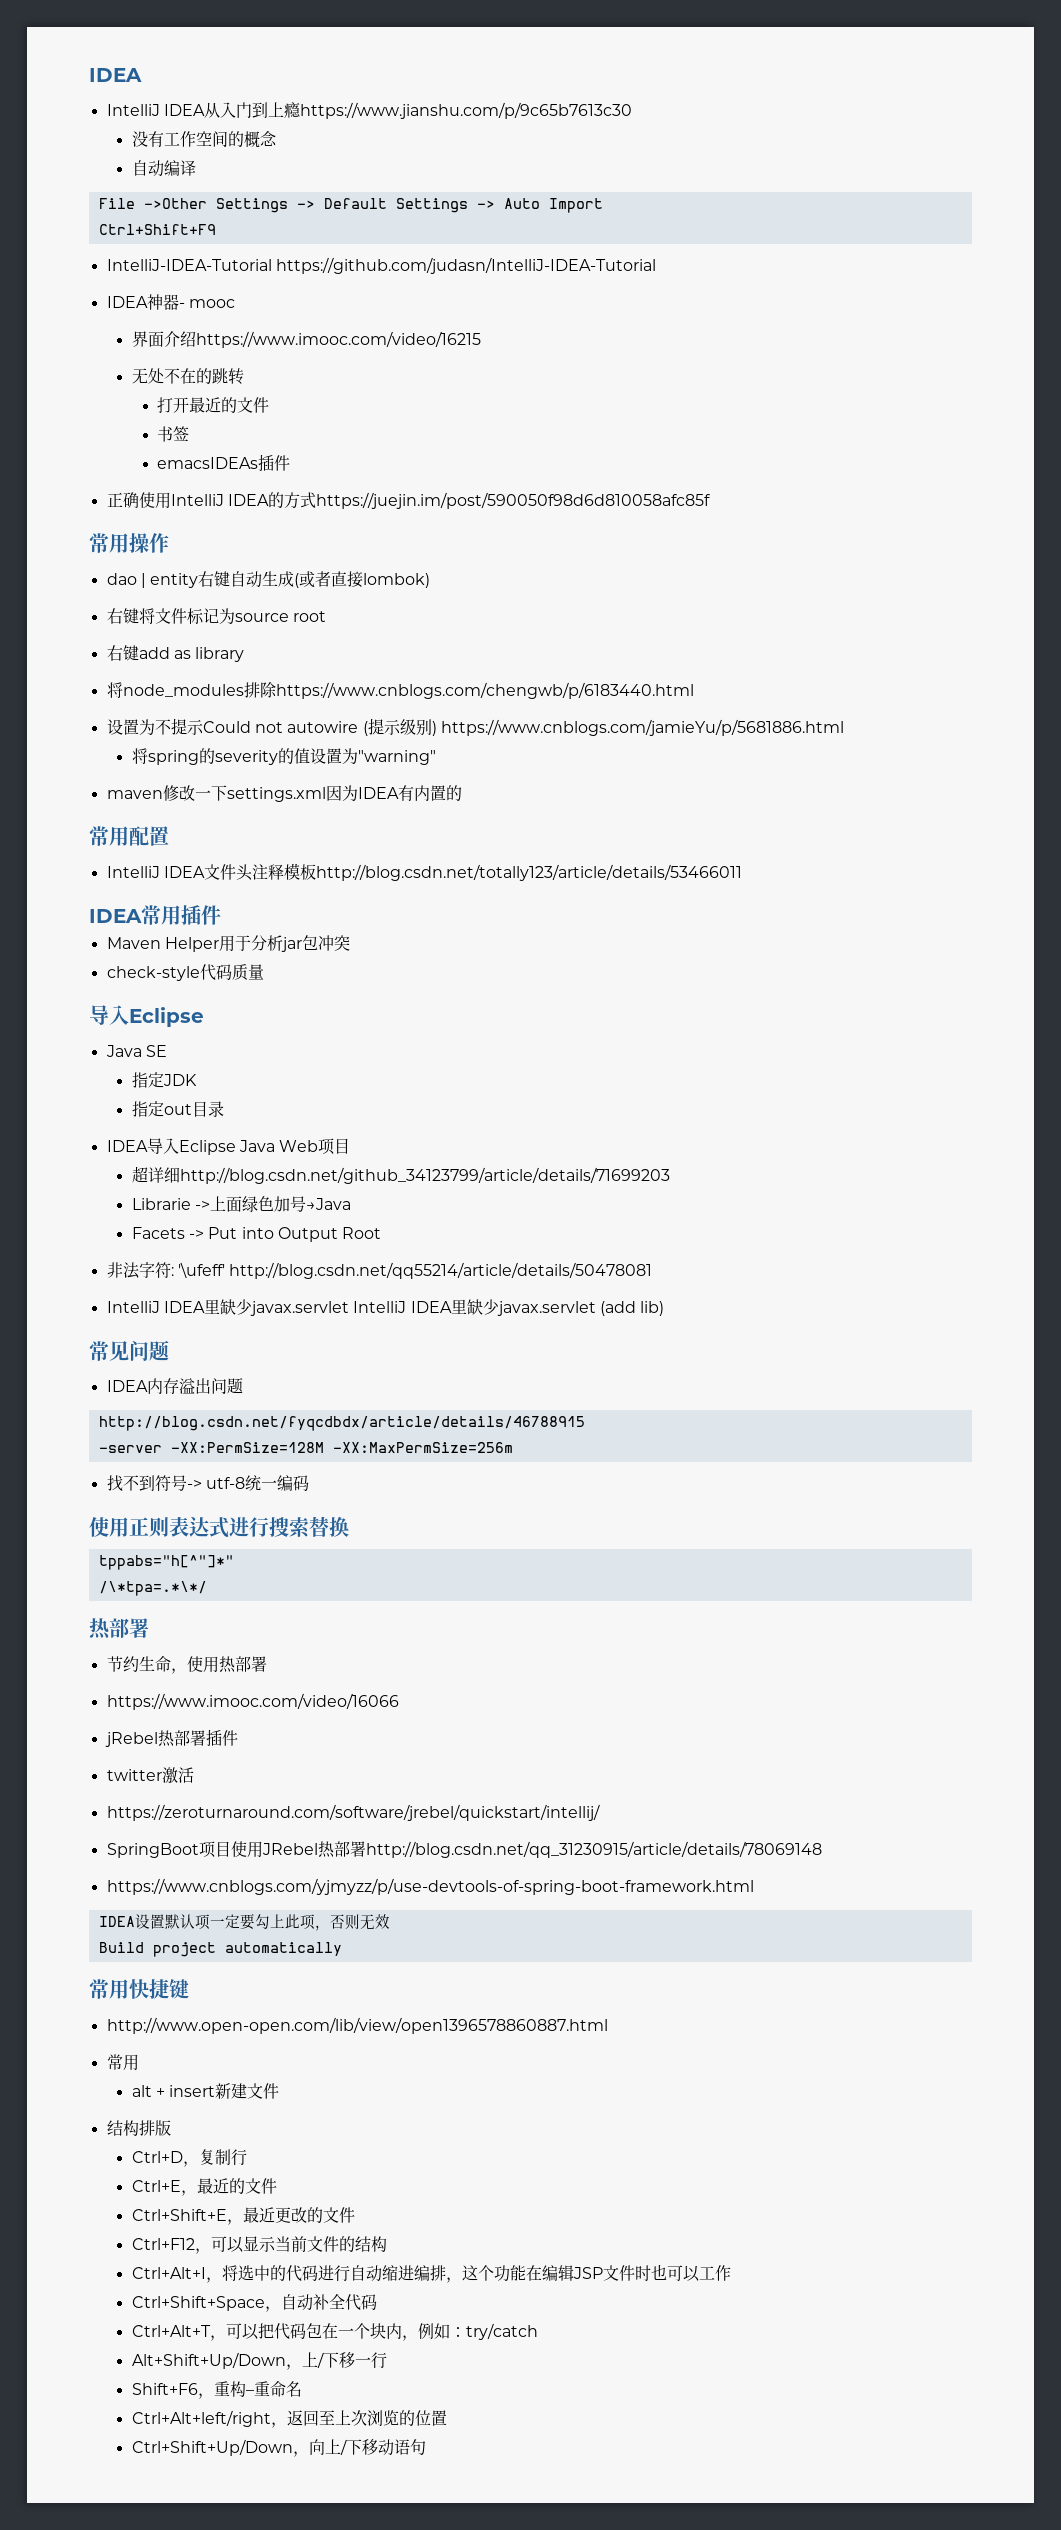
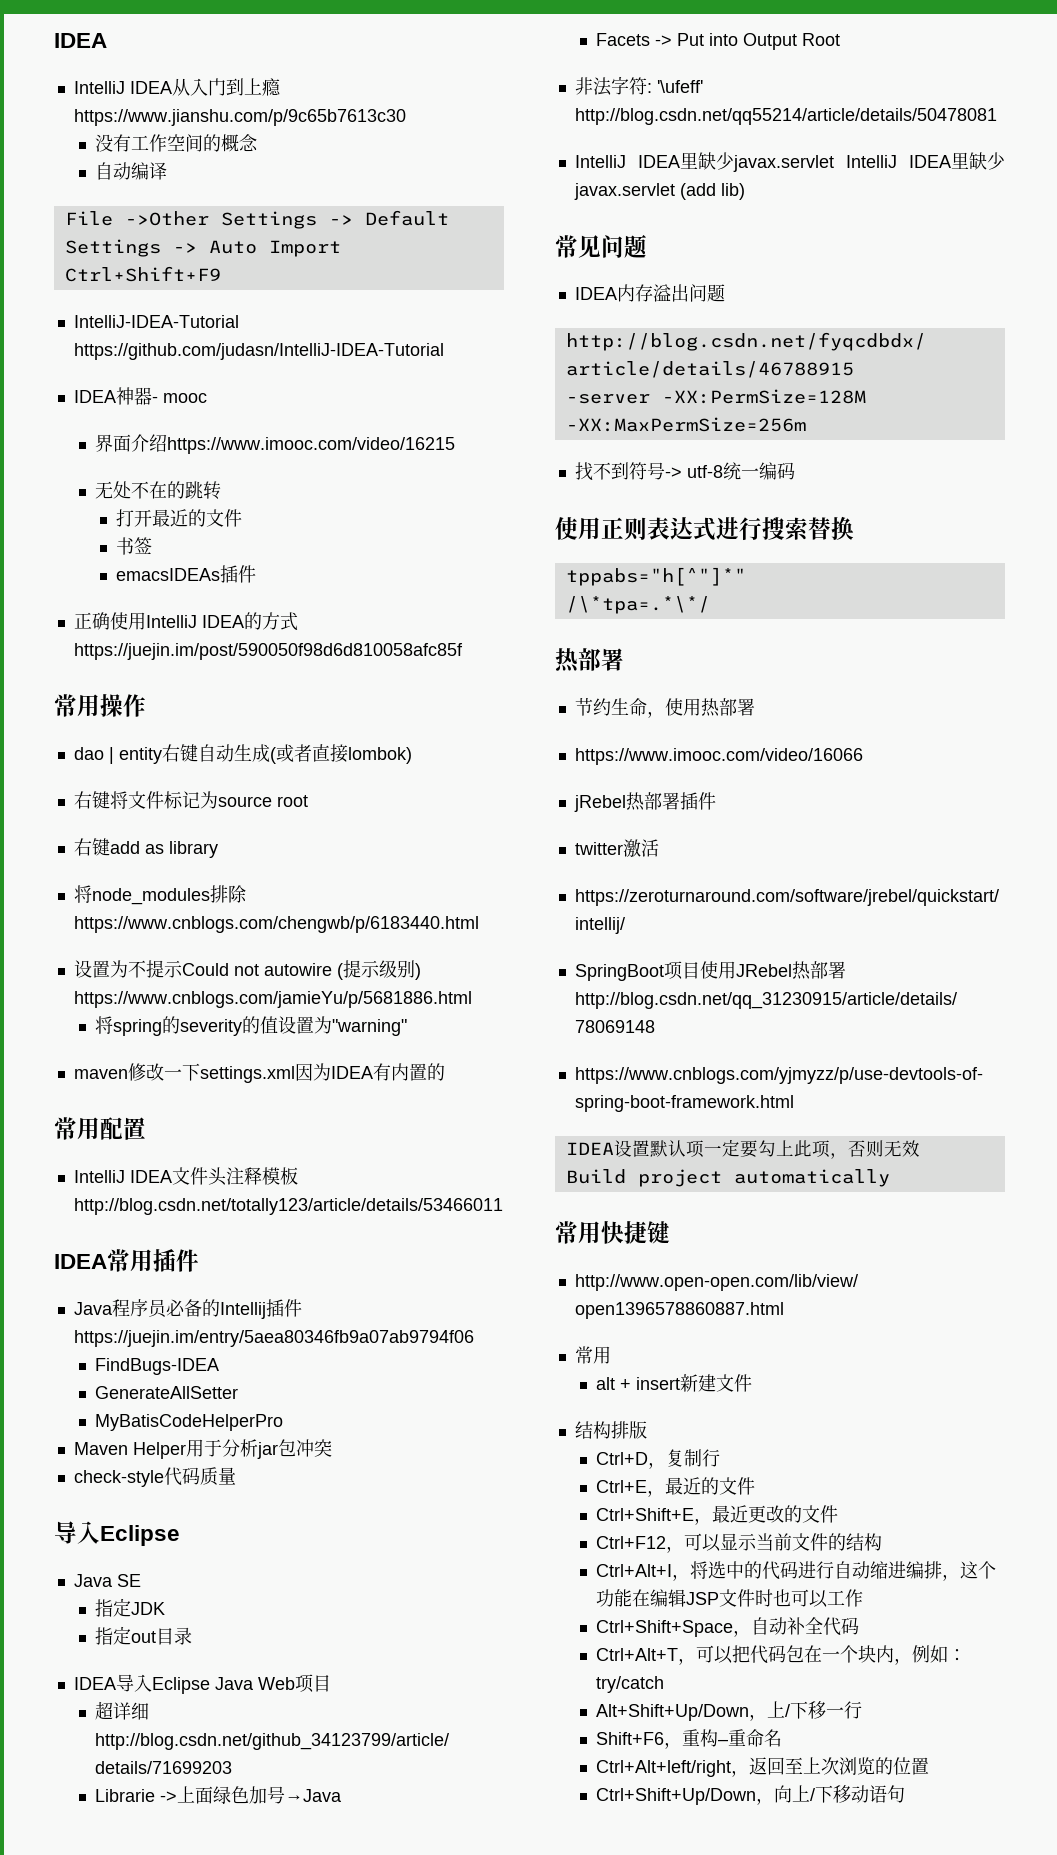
+ Java程序员必备的Intellij插件https://juejin.im/entry/5aea80346fb9a07ab9794f06
+ FindBugs-IDEA
+ GenerateAllSetter
+ MyBatisCodeHelperPro

